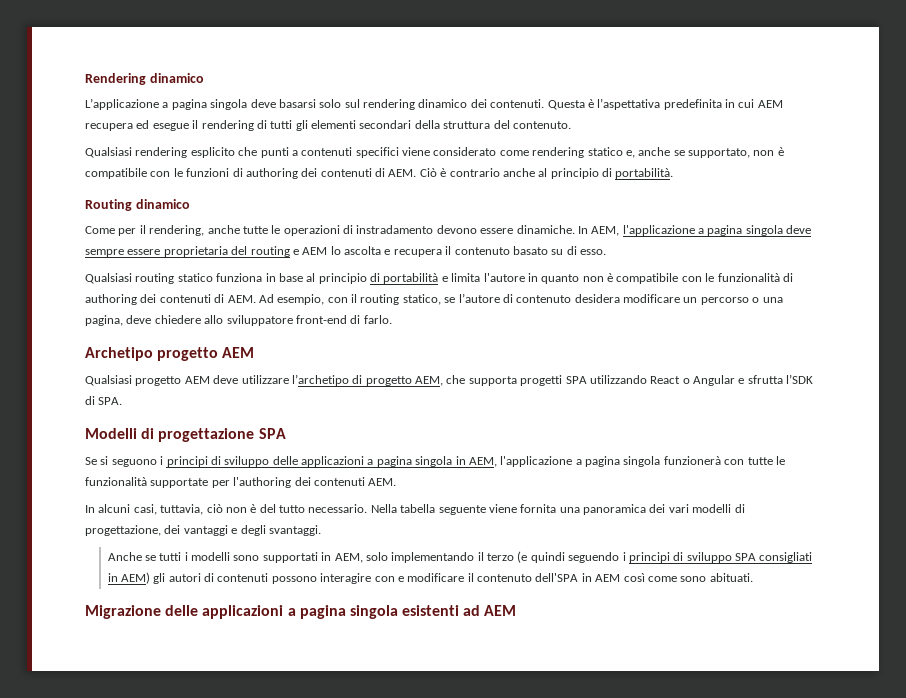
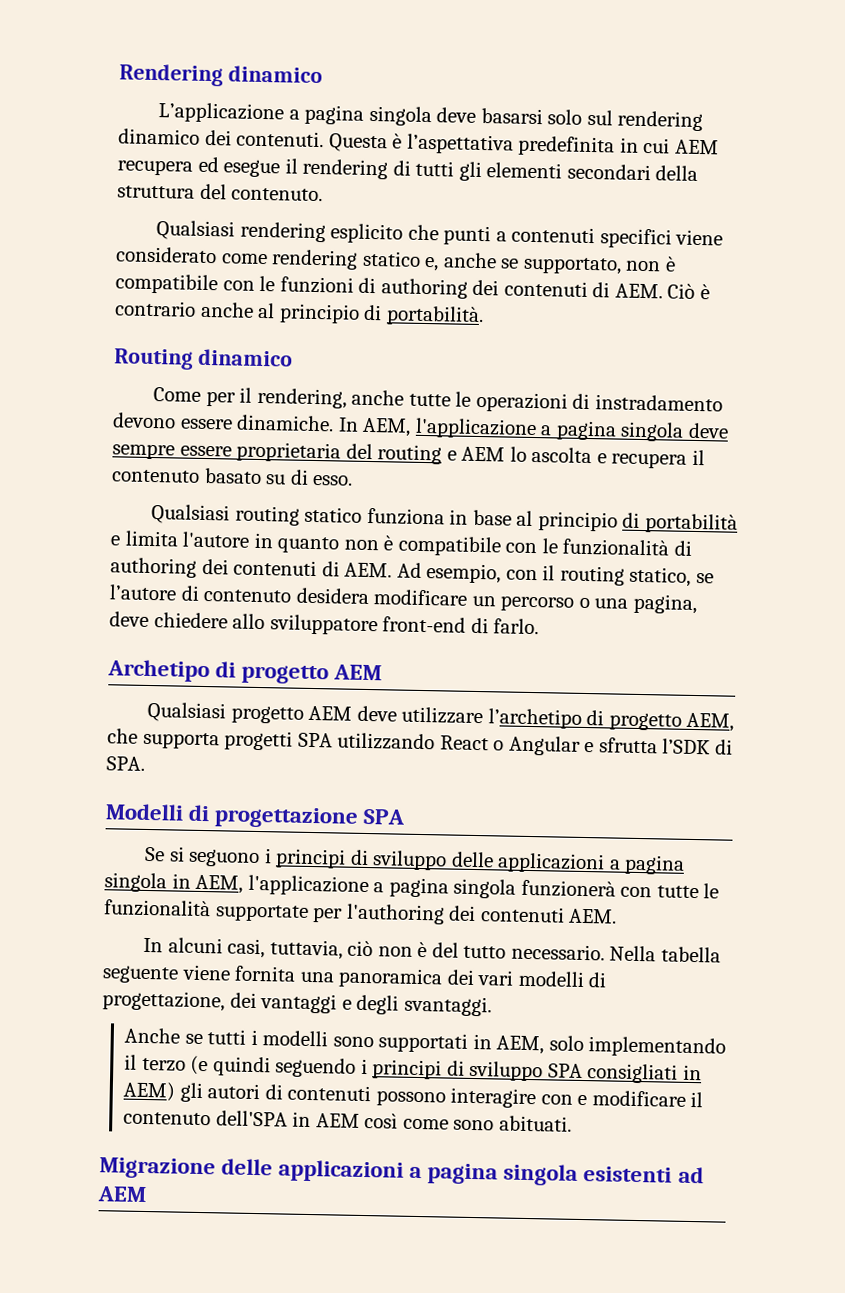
- Archetipo progetto AEM
+ Archetipo di progetto AEM

